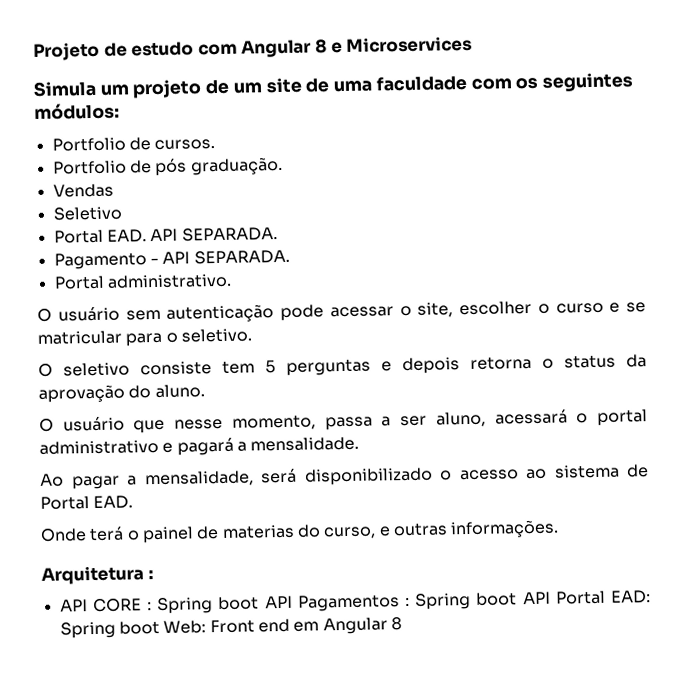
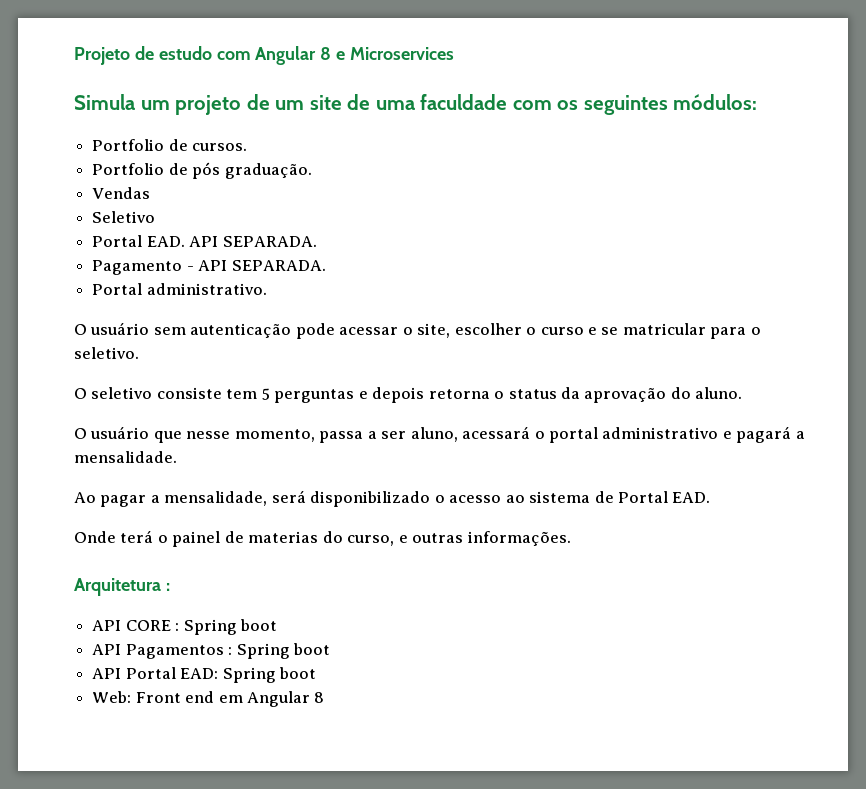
- API CORE : Spring boot API Pagamentos : Spring boot API Portal EAD: Spring boot Web: Front end em Angular 8
+ API CORE : Spring boot
+ API Pagamentos : Spring boot
+ API Portal EAD: Spring boot
+ Web: Front end em Angular 8

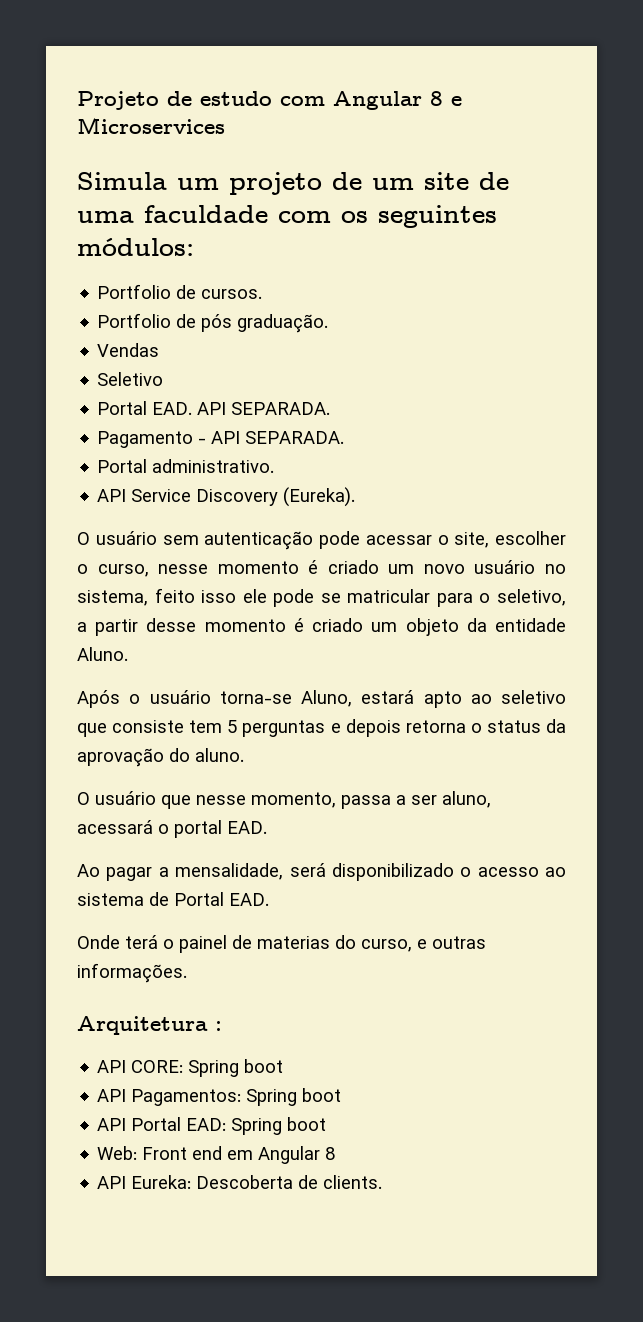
+ API Service Discovery (Eureka).
- O usuário sem autenticação pode acessar o site, escolher o curso e se matricular para o seletivo.
- O seletivo consiste tem 5 perguntas e depois retorna o status da aprovação do aluno.
+ O usuário sem autenticação pode acessar o site, escolher o curso, nesse momento é criado um novo usuário no sistema, feito isso ele pode se matricular para o seletivo, a partir desse momento é criado um objeto da entidade Aluno.
+ Após o usuário torna-se Aluno, estará apto ao seletivo que consiste tem 5 perguntas e depois retorna o status da aprovação do aluno.
- O usuário que nesse momento, passa a ser aluno, acessará o portal administrativo e pagará a mensalidade.
+ O usuário que nesse momento, passa a ser aluno, acessará o portal EAD.
- API CORE : Spring boot
- API Pagamentos : Spring boot
+ API CORE: Spring boot
+ API Pagamentos: Spring boot
+ API Eureka: Descoberta de clients.

